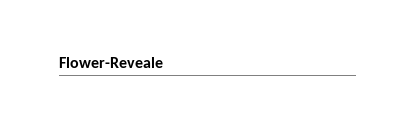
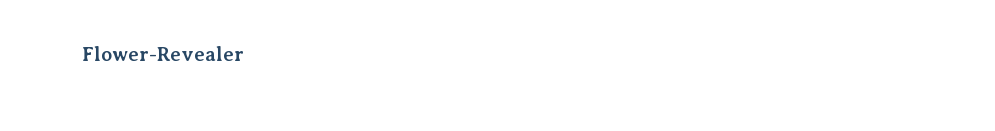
- Flower-Reveale
+ Flower-Revealer

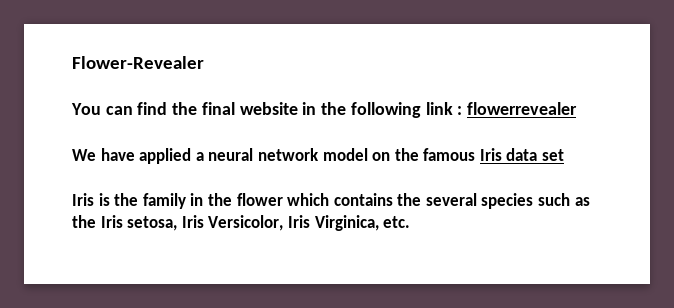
+ You can find the final website in the following link : flowerrevealer
+ We have applied a neural network model on the famous Iris data set
+ Iris is the family in the flower which contains the several species such as the Iris setosa, Iris Versicolor, Iris Virginica, etc.

